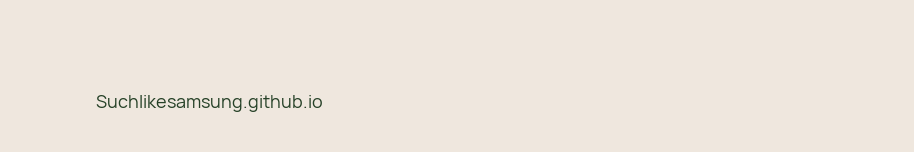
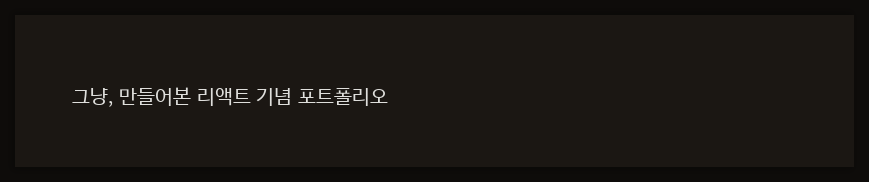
- Suchlikesamsung.github.io
+ 그냥, 만들어본 리액트 기념 포트폴리오

